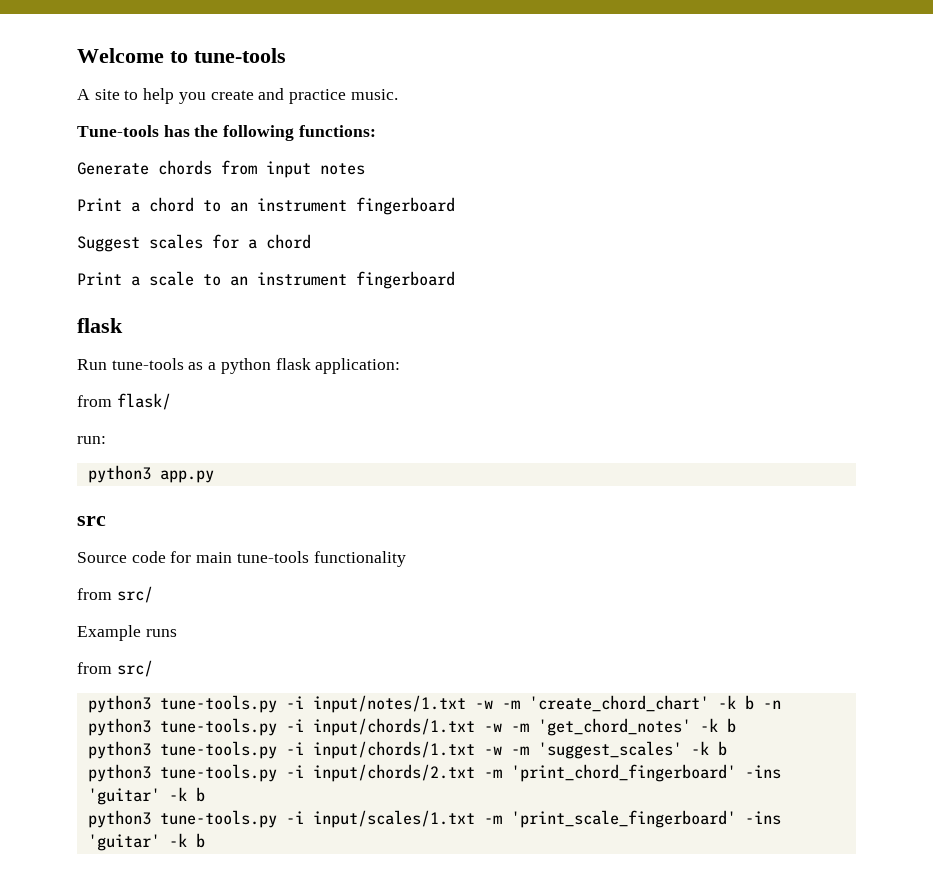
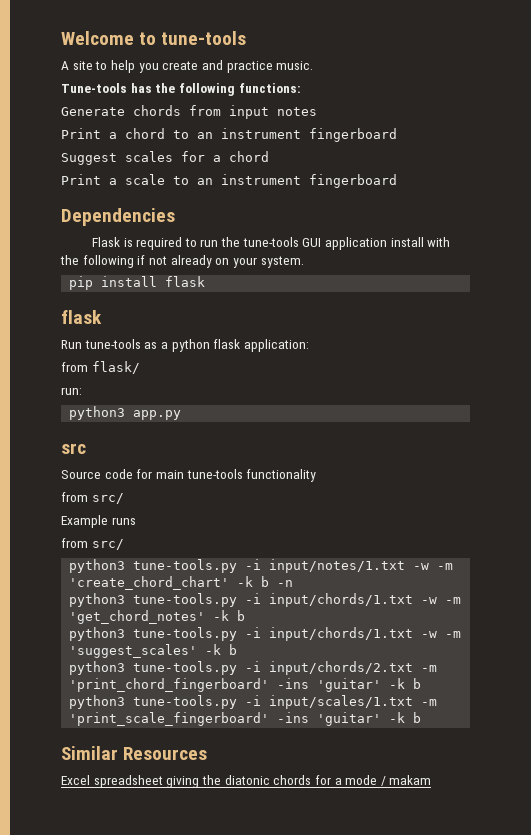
+ Dependencies
+ Flask is required to run the tune-tools GUI application install with the following if not already on your system.
+ pip install flask
+ Similar Resources
+ Excel spreadsheet giving the diatonic chords for a mode / makam

